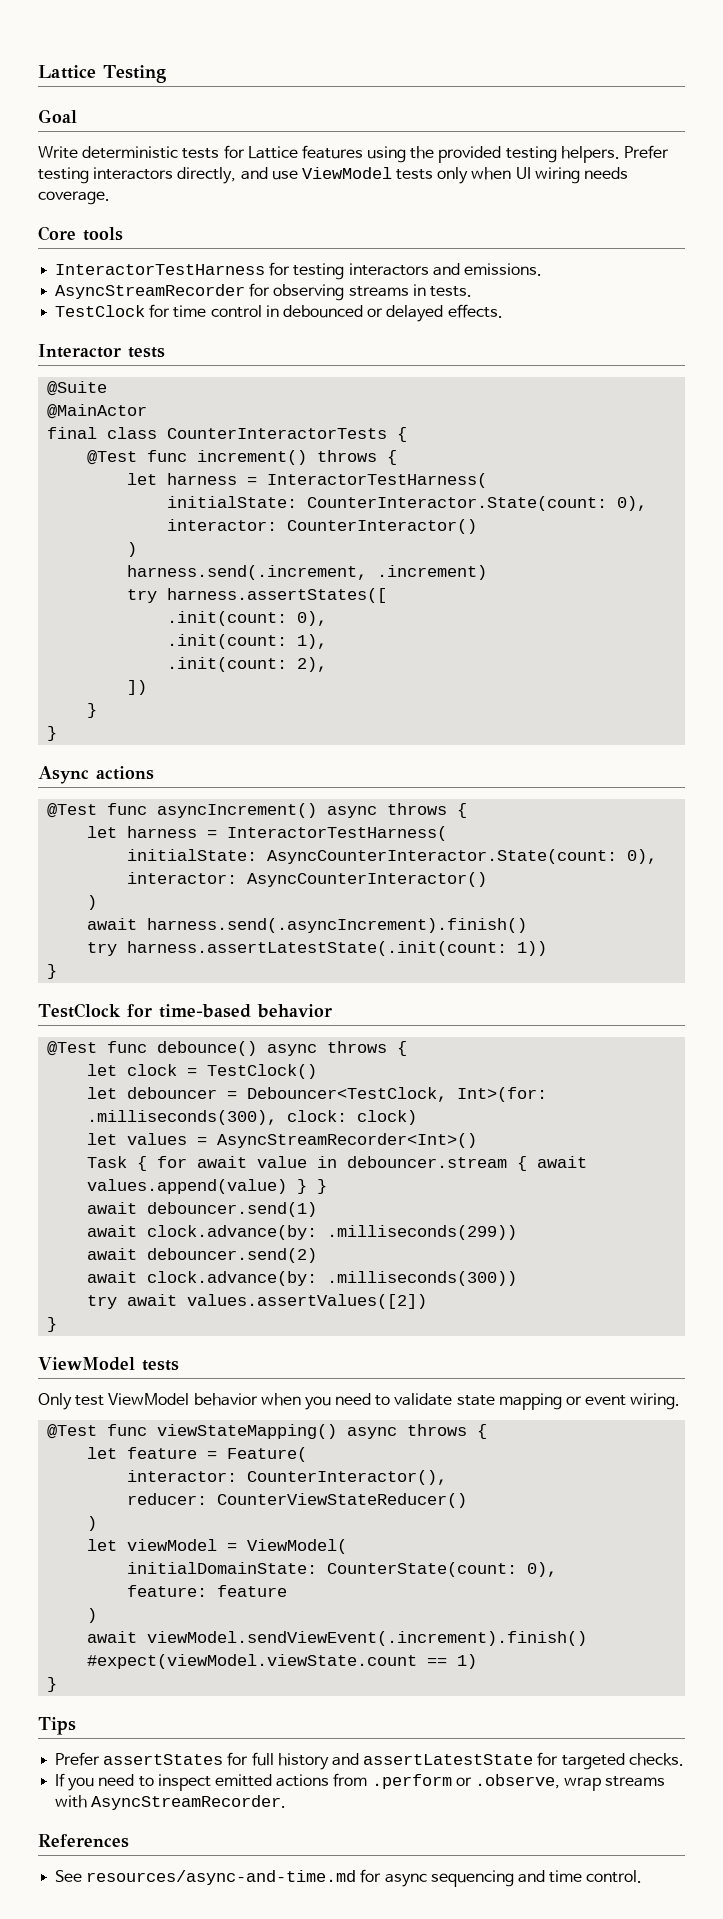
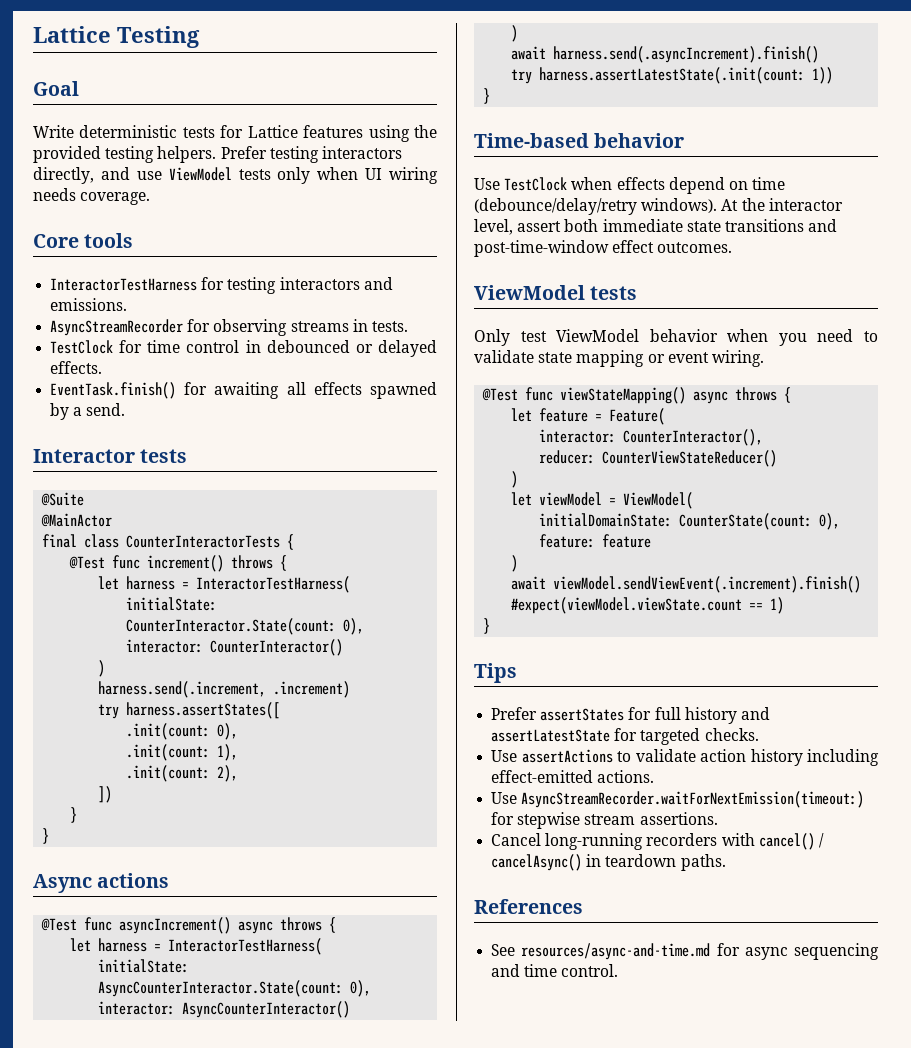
+ EventTask.finish() for awaiting all effects spawned by a send.
- TestClock for time-based behavior
- @Test func debounce() async throws {
- let clock = TestClock()
- let debouncer = Debouncer<TestClock, Int>(for: .milliseconds(300), clock: clock)
- let values = AsyncStreamRecorder<Int>()
- Task { for await value in debouncer.stream { await values.append(value) } }
- await debouncer.send(1)
- await clock.advance(by: .milliseconds(299))
- await debouncer.send(2)
- await clock.advance(by: .milliseconds(300))
- try await values.assertValues([2])
- }
+ Time-based behavior
+ Use TestClock when effects depend on time (debounce/delay/retry windows). At the interactor level, assert both immediate state transitions and post-time-window effect outcomes.
- If you need to inspect emitted actions from .perform or .observe, wrap streams with AsyncStreamRecorder.
+ Use assertActions to validate action history including effect-emitted actions.
+ Use AsyncStreamRecorder.waitForNextEmission(timeout:) for stepwise stream assertions.
+ Cancel long-running recorders with cancel() / cancelAsync() in teardown paths.

